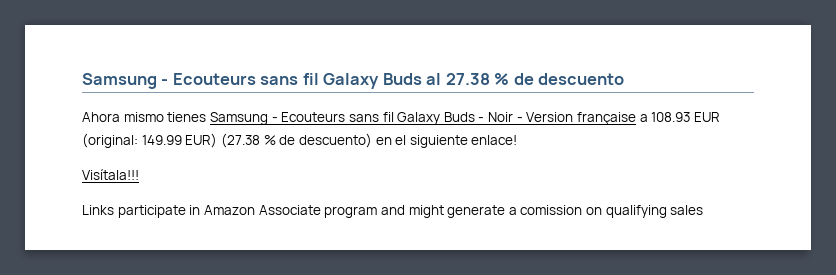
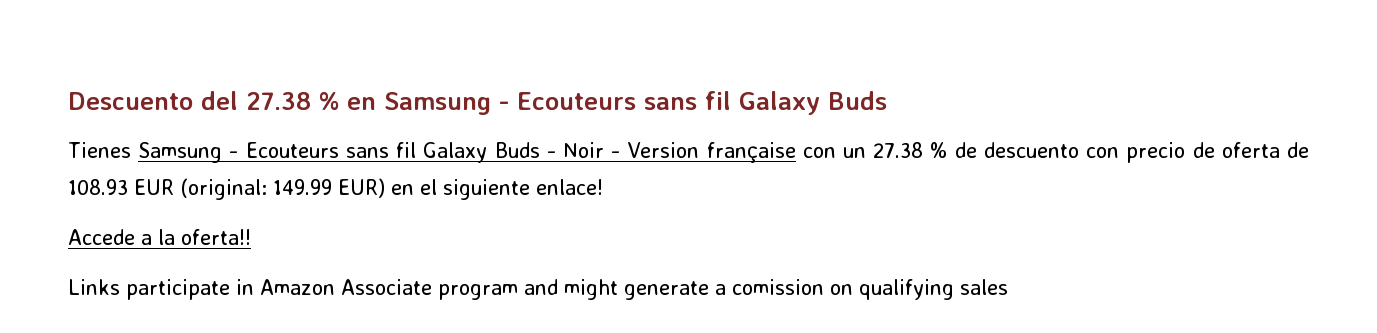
- Samsung - Ecouteurs sans fil Galaxy Buds al 27.38 % de descuento
- Ahora mismo tienes Samsung - Ecouteurs sans fil Galaxy Buds - Noir - Version française a 108.93 EUR (original: 149.99 EUR) (27.38 % de descuento) en el siguiente enlace!
+ Descuento del 27.38 % en Samsung - Ecouteurs sans fil Galaxy Buds
+ Tienes Samsung - Ecouteurs sans fil Galaxy Buds - Noir - Version française con un 27.38 % de descuento con precio de oferta de 108.93 EUR (original: 149.99 EUR) en el siguiente enlace!
- Visítala!!!
+ Accede a la oferta!!

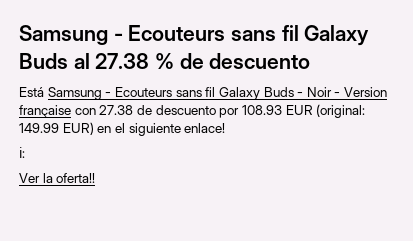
- Descuento del 27.38 % en Samsung - Ecouteurs sans fil Galaxy Buds
- Tienes Samsung - Ecouteurs sans fil Galaxy Buds - Noir - Version française con un 27.38 % de descuento con precio de oferta de 108.93 EUR (original: 149.99 EUR) en el siguiente enlace!
+ Samsung - Ecouteurs sans fil Galaxy Buds al 27.38 % de descuento
+ Está Samsung - Ecouteurs sans fil Galaxy Buds - Noir - Version française con 27.38 de descuento por 108.93 EUR (original: 149.99 EUR) en el siguiente enlace!
- Accede a la oferta!!
+ ℹ:
+ Ver la oferta!!
- Links participate in Amazon Associate program and might generate a comission on qualifying sales

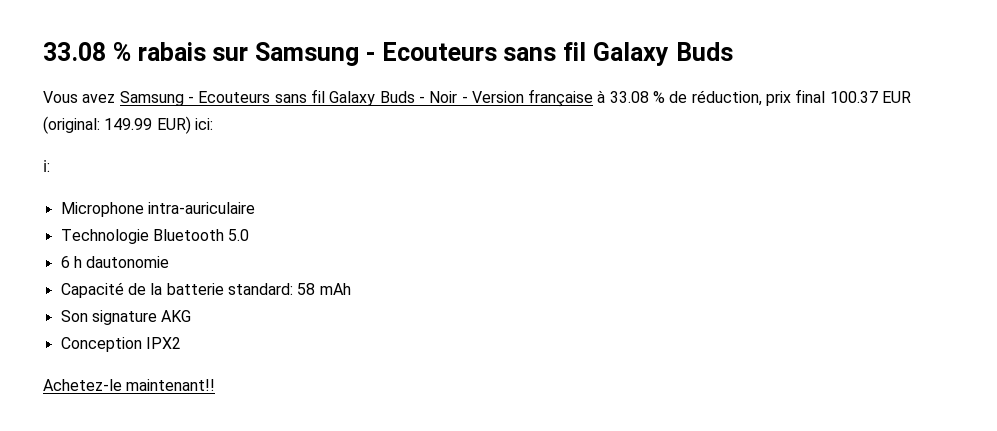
- Samsung - Ecouteurs sans fil Galaxy Buds al 27.38 % de descuento
- Está Samsung - Ecouteurs sans fil Galaxy Buds - Noir - Version française con 27.38 de descuento por 108.93 EUR (original: 149.99 EUR) en el siguiente enlace!
+ 33.08 % rabais sur Samsung - Ecouteurs sans fil Galaxy Buds
+ Vous avez Samsung - Ecouteurs sans fil Galaxy Buds - Noir - Version française à 33.08 % de réduction, prix final 100.37 EUR (original: 149.99 EUR) ici:
  ℹ:
- Ver la oferta!!
+ Microphone intra-auriculaire
+ Technologie Bluetooth 5.0
+ 6 h dautonomie
+ Capacité de la batterie standard: 58 mAh
+ Son signature AKG
+ Conception IPX2
+ Achetez-le maintenant!!

